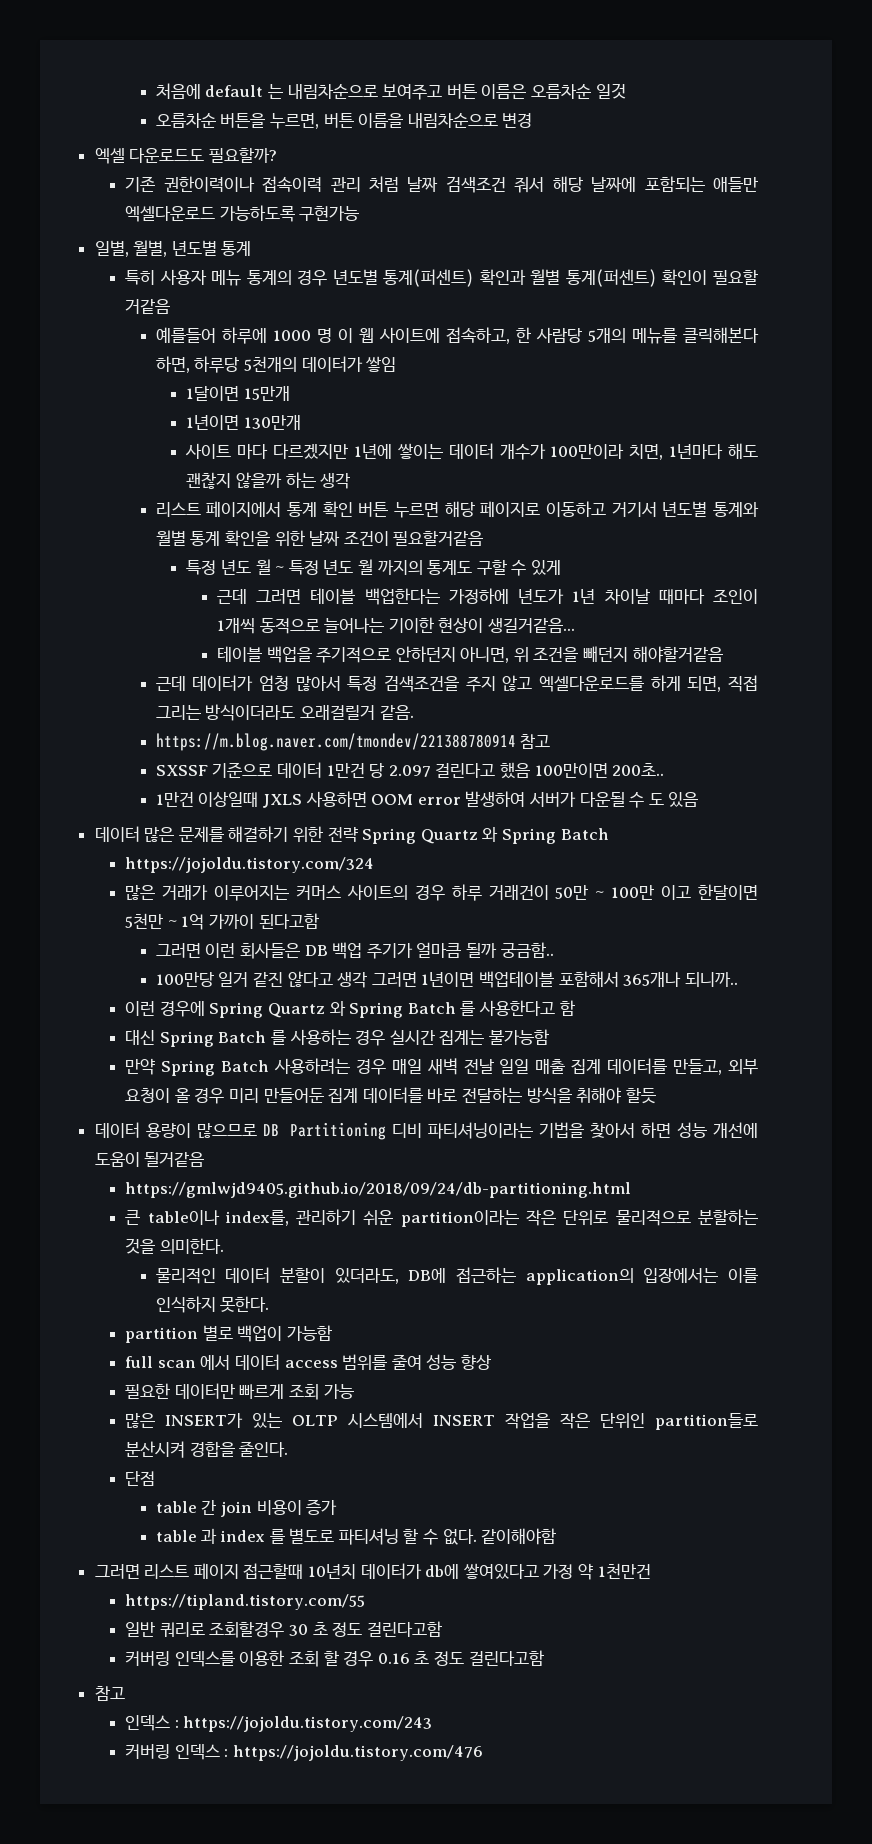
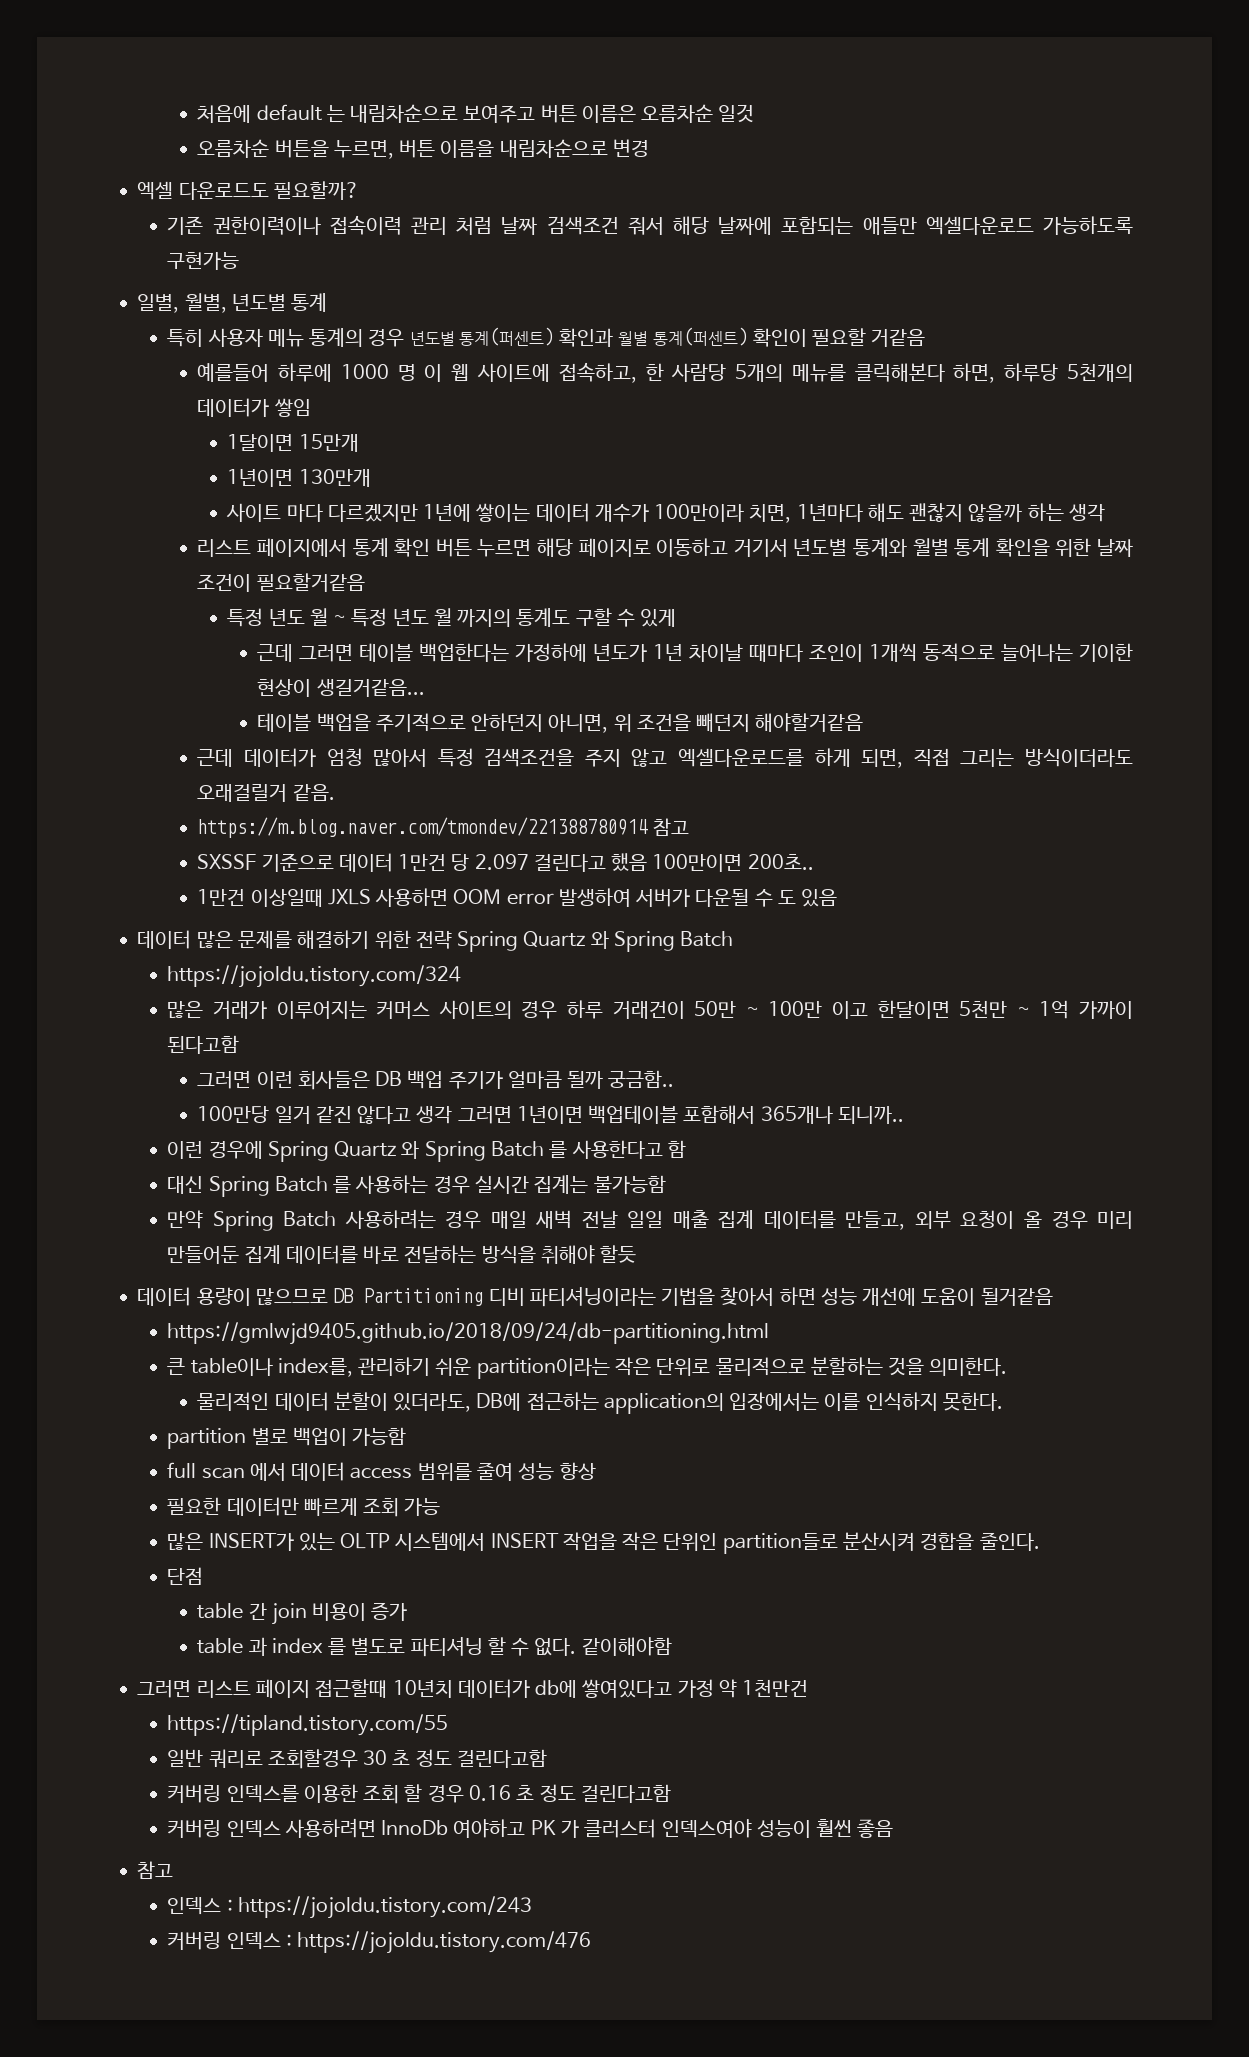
+ 커버링 인덱스 사용하려면 InnoDb 여야하고 PK 가 클러스터 인덱스여야 성능이 훨씬 좋음

